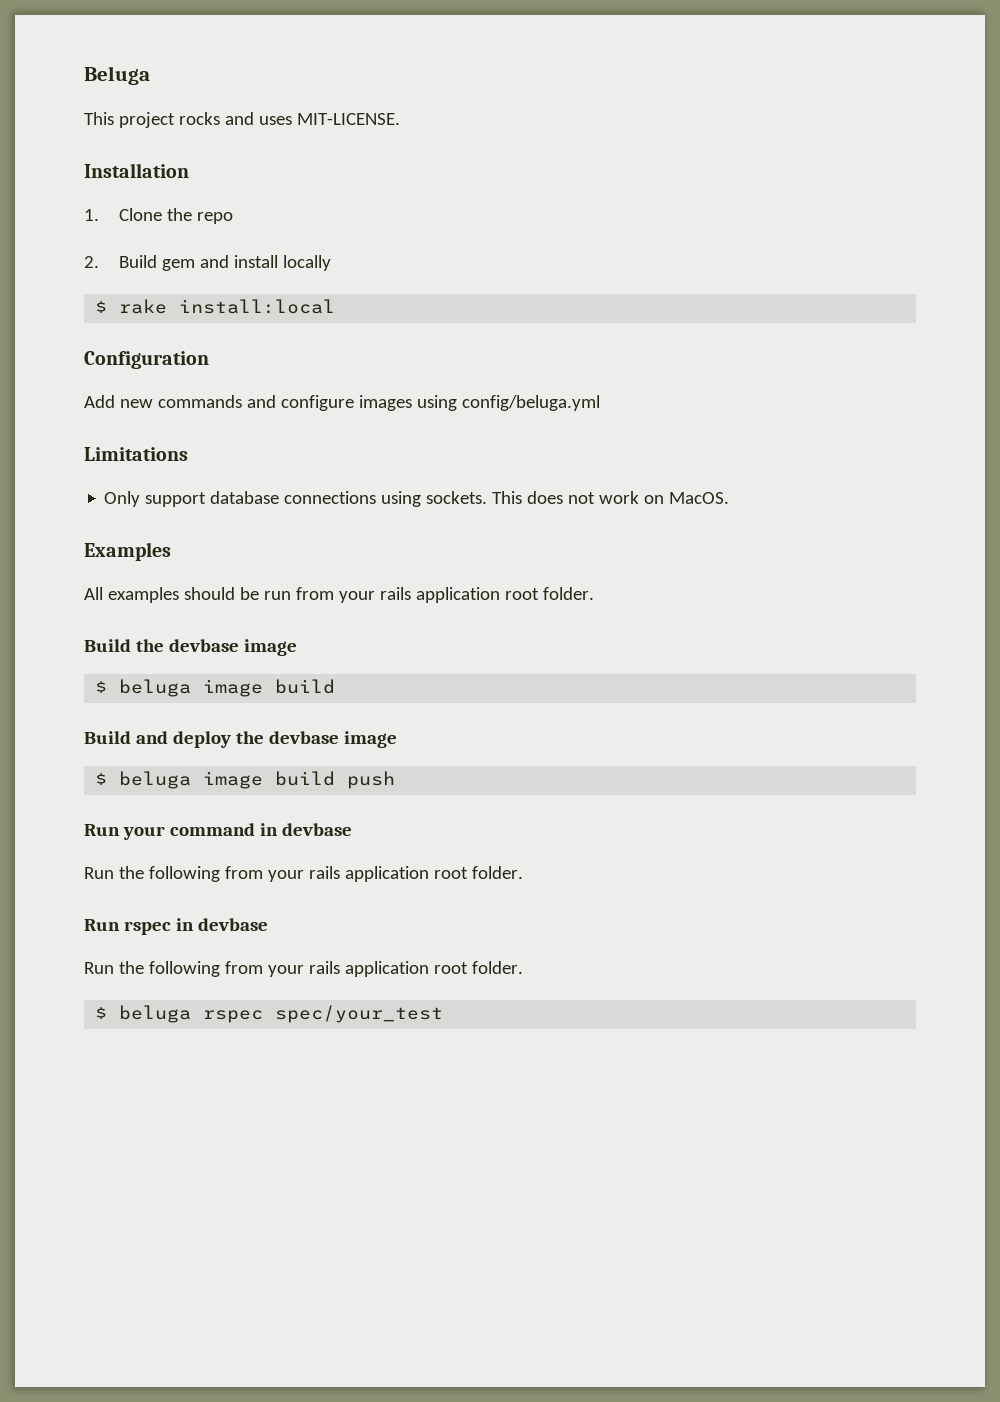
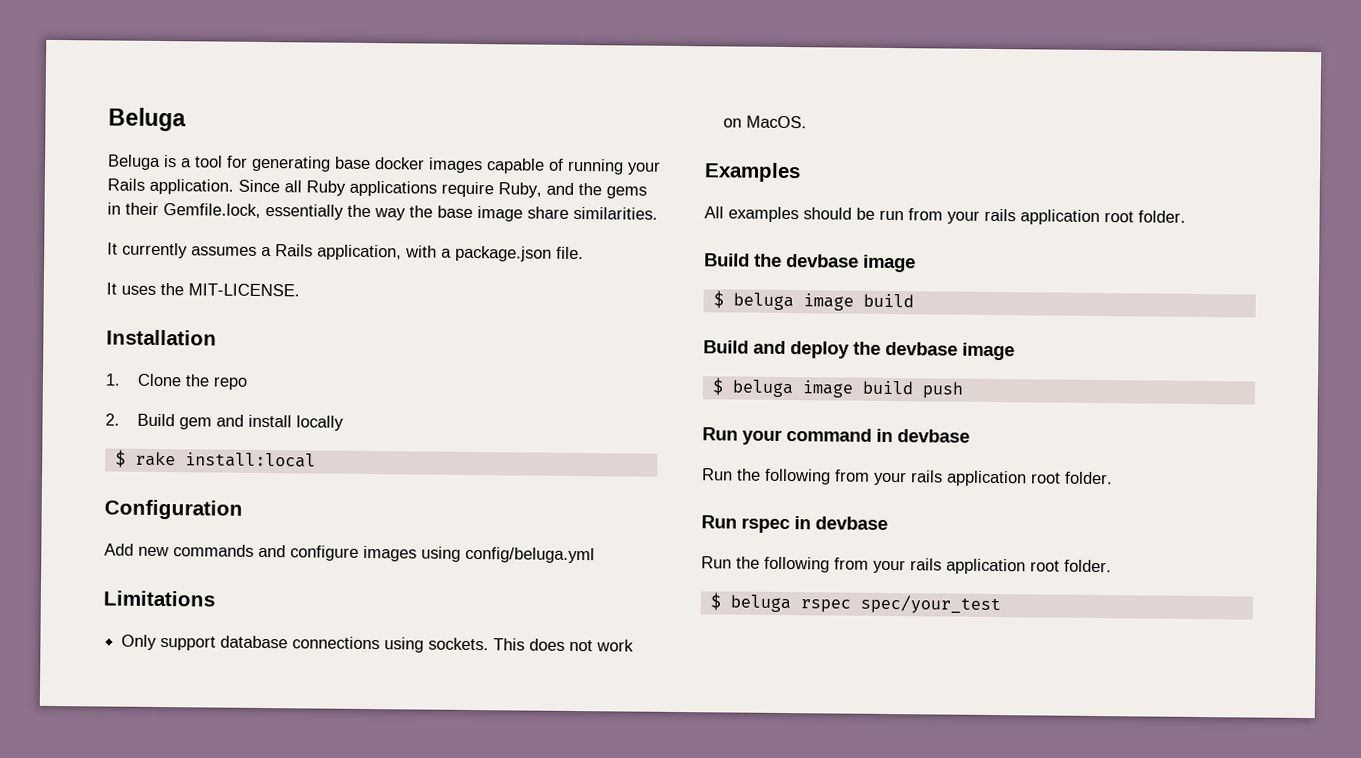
- This project rocks and uses MIT-LICENSE.
+ Beluga is a tool for generating base docker images capable of running your Rails application. Since all Ruby applications require Ruby, and the gems in their Gemfile.lock, essentially the way the base image share similarities.
+ It currently assumes a Rails application, with a package.json file.
+ It uses the MIT-LICENSE.

